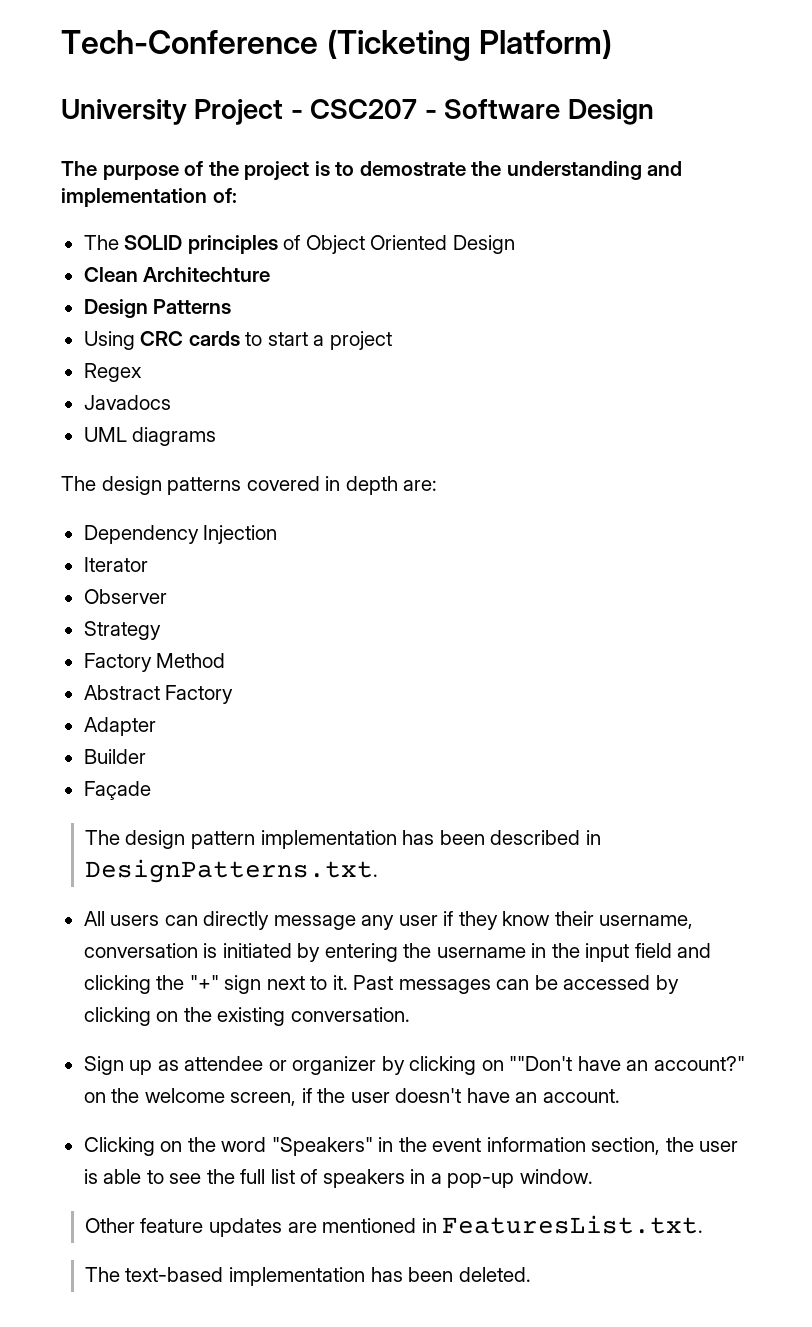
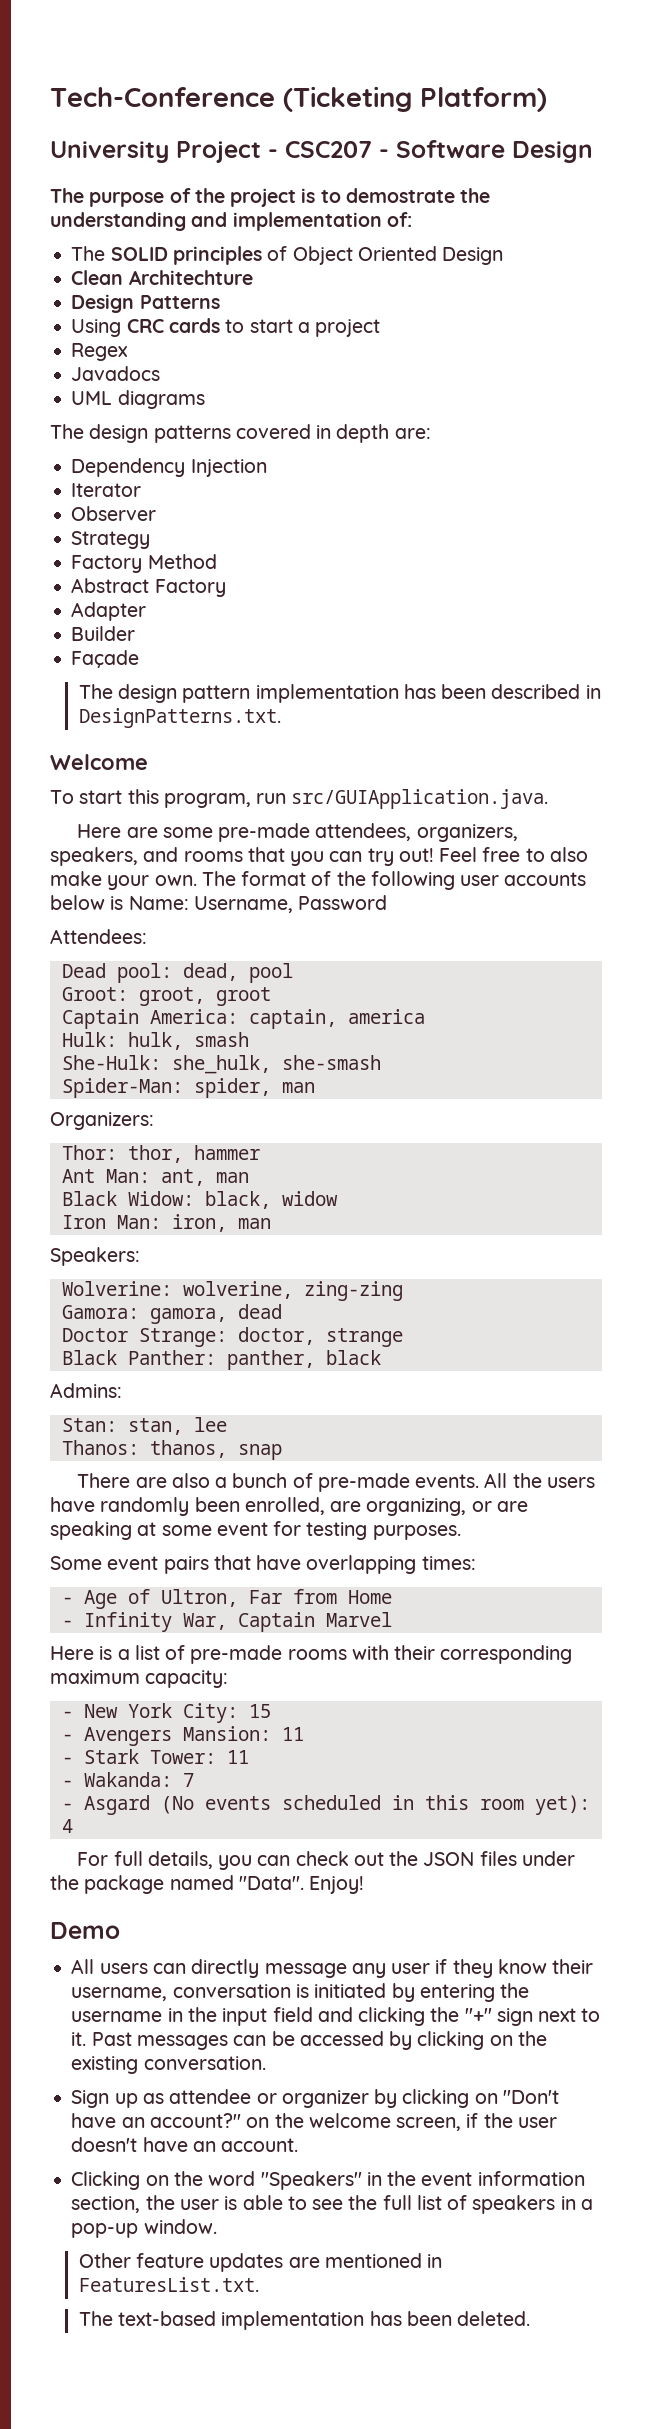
+ Welcome
+ To start this program, run src/GUIApplication.java.
+ Here are some pre-made attendees, organizers, speakers, and rooms that you can try out! Feel free to also make your own. The format of the following user accounts below is Name: Username, Password
+ Attendees:
+ Dead pool: dead, pool
+ Groot: groot, groot
+ Captain America: captain, america
+ Hulk: hulk, smash
+ She-Hulk: she_hulk, she-smash
+ Spider-Man: spider, man
+ Organizers:
+ Thor: thor, hammer
+ Ant Man: ant, man
+ Black Widow: black, widow
+ Iron Man: iron, man
+ Speakers:
+ Wolverine: wolverine, zing-zing
+ Gamora: gamora, dead
+ Doctor Strange: doctor, strange
+ Black Panther: panther, black
+ Admins:
+ Stan: stan, lee
+ Thanos: thanos, snap
+ There are also a bunch of pre-made events. All the users have randomly been enrolled, are organizing, or are speaking at some event for testing purposes.
+ Some event pairs that have overlapping times:
+ - Age of Ultron, Far from Home
+ - Infinity War, Captain Marvel
+ Here is a list of pre-made rooms with their corresponding maximum capacity:
+ - New York City: 15
+ - Avengers Mansion: 11
+ - Stark Tower: 11
+ - Wakanda: 7
+ - Asgard (No events scheduled in this room yet): 4
+ For full details, you can check out the JSON files under the package named "Data". Enjoy!
+ Demo
- Sign up as attendee or organizer by clicking on ""Don't have an account?" on the welcome screen, if the user doesn't have an account.
+ Sign up as attendee or organizer by clicking on "Don't have an account?" on the welcome screen, if the user doesn't have an account.

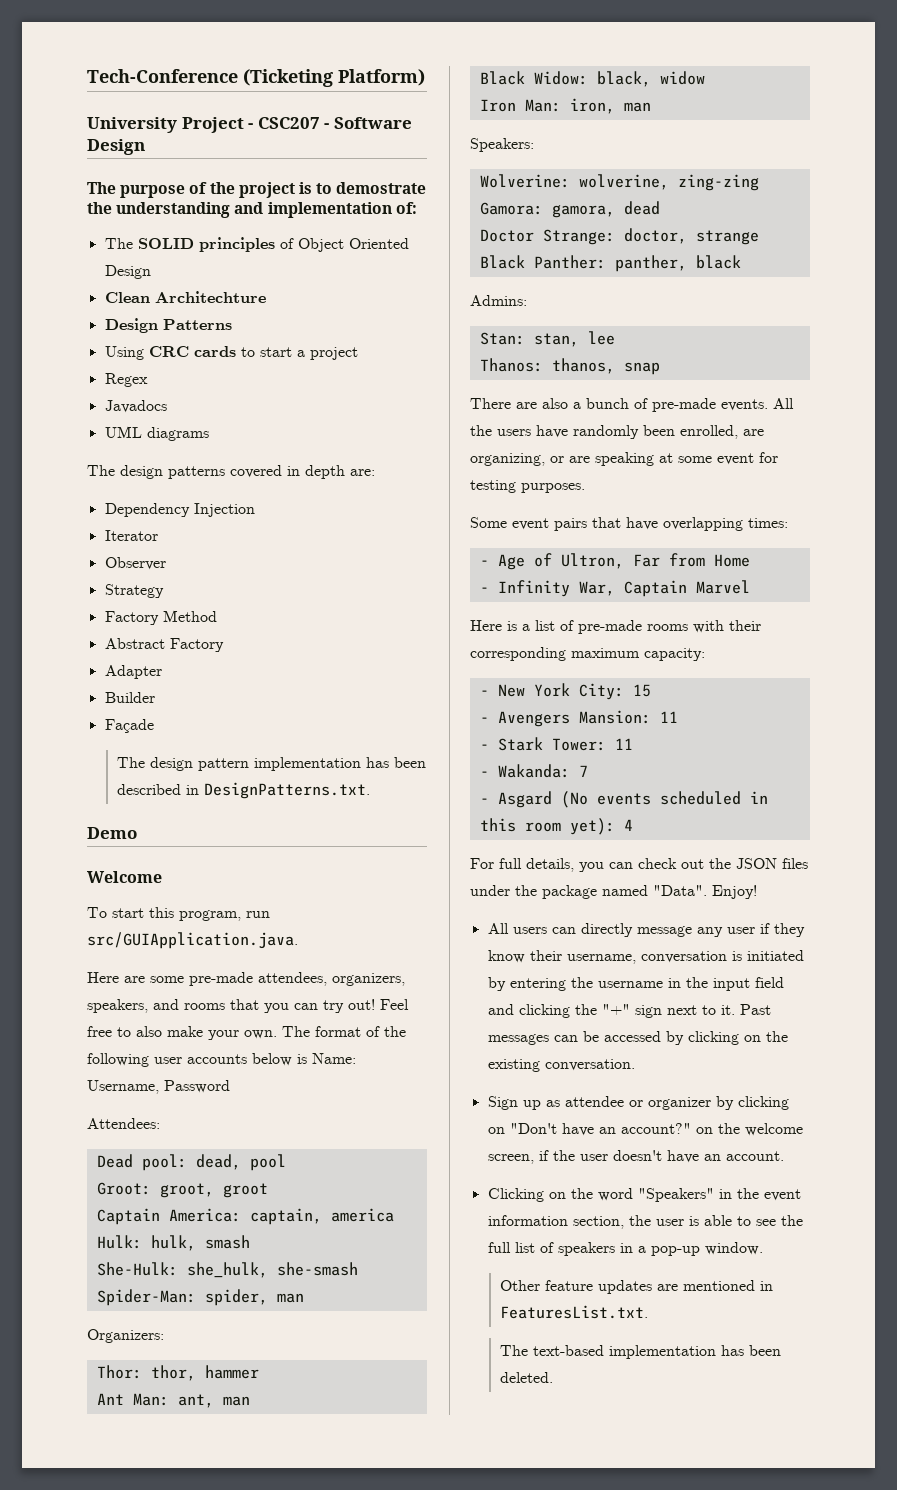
+ Demo
- Demo

